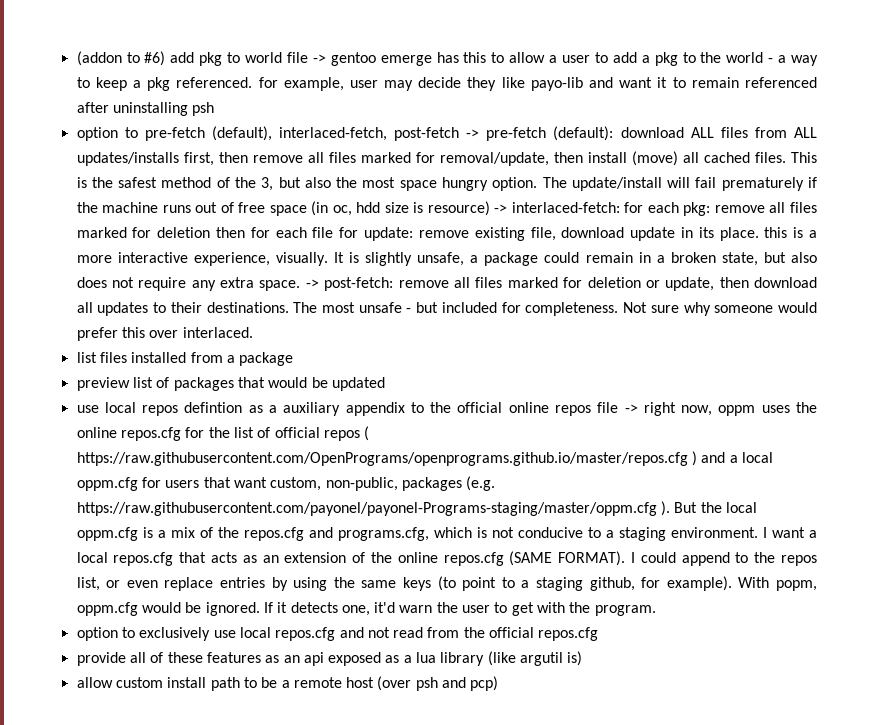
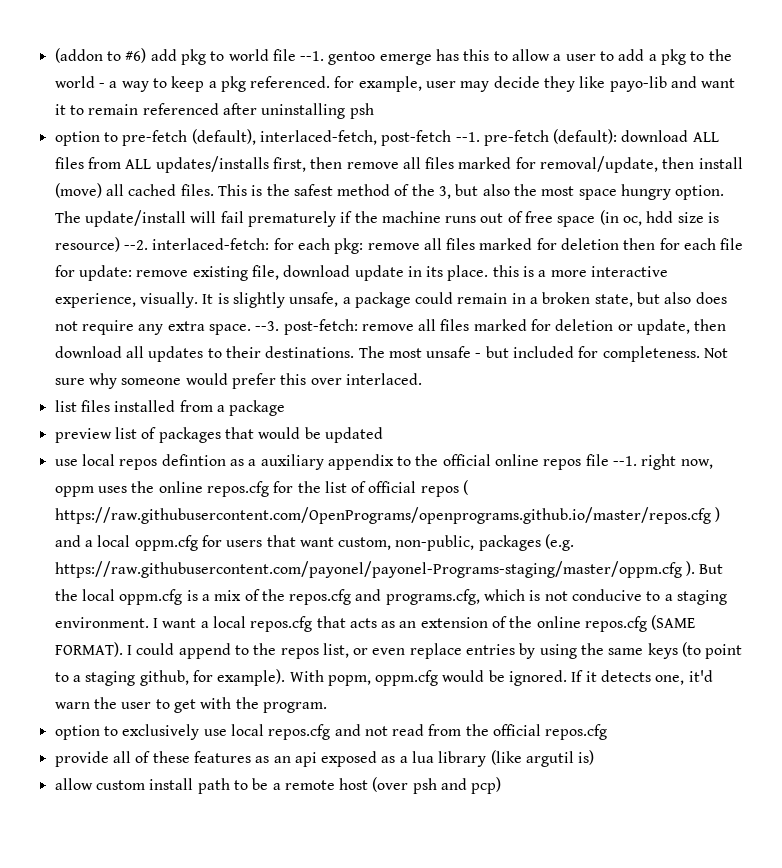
- (addon to #6) add pkg to world file -> gentoo emerge has this to allow a user to add a pkg to the world - a way to keep a pkg referenced. for example, user may decide they like payo-lib and want it to remain referenced after uninstalling psh
+ (addon to #6) add pkg to world file --1. gentoo emerge has this to allow a user to add a pkg to the world - a way to keep a pkg referenced. for example, user may decide they like payo-lib and want it to remain referenced after uninstalling psh
- option to pre-fetch (default), interlaced-fetch, post-fetch -> pre-fetch (default): download ALL files from ALL updates/installs first, then remove all files marked for removal/update, then install (move) all cached files.
+ option to pre-fetch (default), interlaced-fetch, post-fetch --1. pre-fetch (default): download ALL files from ALL updates/installs first, then remove all files marked for removal/update, then install (move) all cached files.
- The update/install will fail prematurely if the machine runs out of free space (in oc, hdd size is resource) -> interlaced-fetch: for each pkg: remove all files marked for deletion then for each file for update: remove existing file, download update in its place. this is a more interactive experience, visually.
+ The update/install will fail prematurely if the machine runs out of free space (in oc, hdd size is resource) --2. interlaced-fetch: for each pkg: remove all files marked for deletion then for each file for update: remove existing file, download update in its place. this is a more interactive experience, visually.
- -> post-fetch: remove all files marked for deletion or update, then download all updates to their destinations.
+ --3. post-fetch: remove all files marked for deletion or update, then download all updates to their destinations.
- use local repos defintion as a auxiliary appendix to the official online repos file -> right now, oppm uses the online repos.cfg for the list of official repos ( https://raw.githubusercontent.com/OpenPrograms/openprograms.github.io/master/repos.cfg ) and a local oppm.cfg for users that want custom, non-public, packages (e.g. https://raw.githubusercontent.com/payonel/payonel-Programs-staging/master/oppm.cfg ).
+ use local repos defintion as a auxiliary appendix to the official online repos file --1. right now, oppm uses the online repos.cfg for the list of official repos ( https://raw.githubusercontent.com/OpenPrograms/openprograms.github.io/master/repos.cfg ) and a local oppm.cfg for users that want custom, non-public, packages (e.g. https://raw.githubusercontent.com/payonel/payonel-Programs-staging/master/oppm.cfg ).

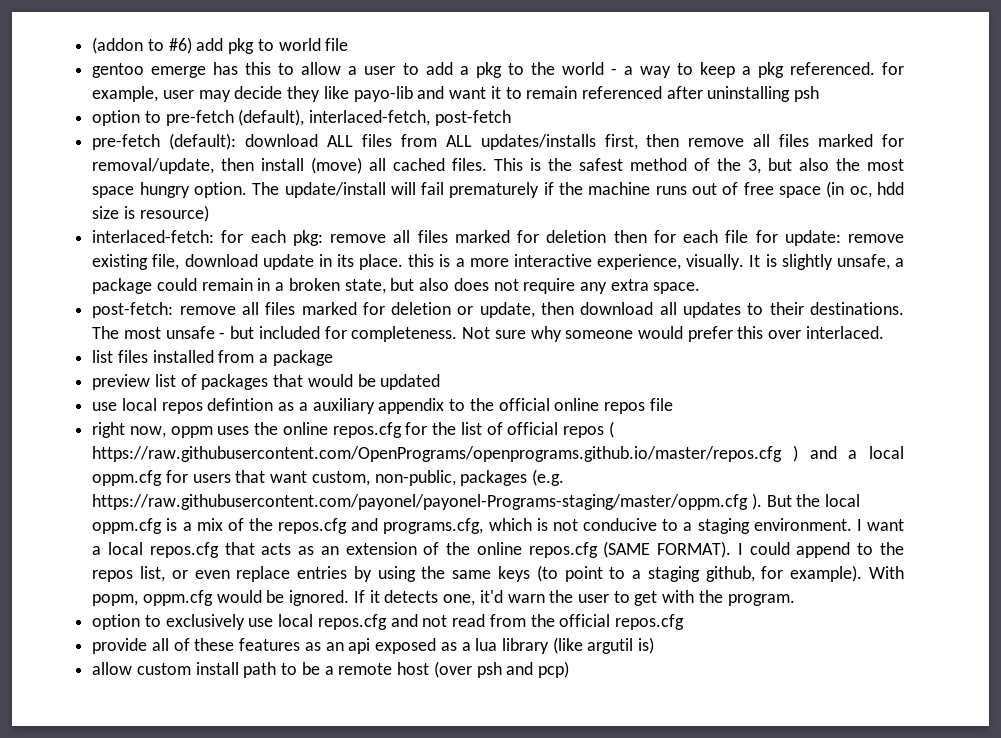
- (addon to #6) add pkg to world file --1. gentoo emerge has this to allow a user to add a pkg to the world - a way to keep a pkg referenced. for example, user may decide they like payo-lib and want it to remain referenced after uninstalling psh
+ (addon to #6) add pkg to world file
+ gentoo emerge has this to allow a user to add a pkg to the world - a way to keep a pkg referenced. for example, user may decide they like payo-lib and want it to remain referenced after uninstalling psh
- option to pre-fetch (default), interlaced-fetch, post-fetch --1. pre-fetch (default): download ALL files from ALL updates/installs first, then remove all files marked for removal/update, then install (move) all cached files.
+ option to pre-fetch (default), interlaced-fetch, post-fetch
+ pre-fetch (default): download ALL files from ALL updates/installs first, then remove all files marked for removal/update, then install (move) all cached files.
- The update/install will fail prematurely if the machine runs out of free space (in oc, hdd size is resource) --2. interlaced-fetch: for each pkg: remove all files marked for deletion then for each file for update: remove existing file, download update in its place. this is a more interactive experience, visually.
+ The update/install will fail prematurely if the machine runs out of free space (in oc, hdd size is resource)
+ interlaced-fetch: for each pkg: remove all files marked for deletion then for each file for update: remove existing file, download update in its place. this is a more interactive experience, visually.
- It is slightly unsafe, a package could remain in a broken state, but also does not require any extra space. --3. post-fetch: remove all files marked for deletion or update, then download all updates to their destinations.
+ It is slightly unsafe, a package could remain in a broken state, but also does not require any extra space.
+ post-fetch: remove all files marked for deletion or update, then download all updates to their destinations.
- use local repos defintion as a auxiliary appendix to the official online repos file --1. right now, oppm uses the online repos.cfg for the list of official repos ( https://raw.githubusercontent.com/OpenPrograms/openprograms.github.io/master/repos.cfg ) and a local oppm.cfg for users that want custom, non-public, packages (e.g. https://raw.githubusercontent.com/payonel/payonel-Programs-staging/master/oppm.cfg ).
+ use local repos defintion as a auxiliary appendix to the official online repos file
+ right now, oppm uses the online repos.cfg for the list of official repos ( https://raw.githubusercontent.com/OpenPrograms/openprograms.github.io/master/repos.cfg ) and a local oppm.cfg for users that want custom, non-public, packages (e.g. https://raw.githubusercontent.com/payonel/payonel-Programs-staging/master/oppm.cfg ).

